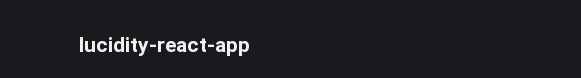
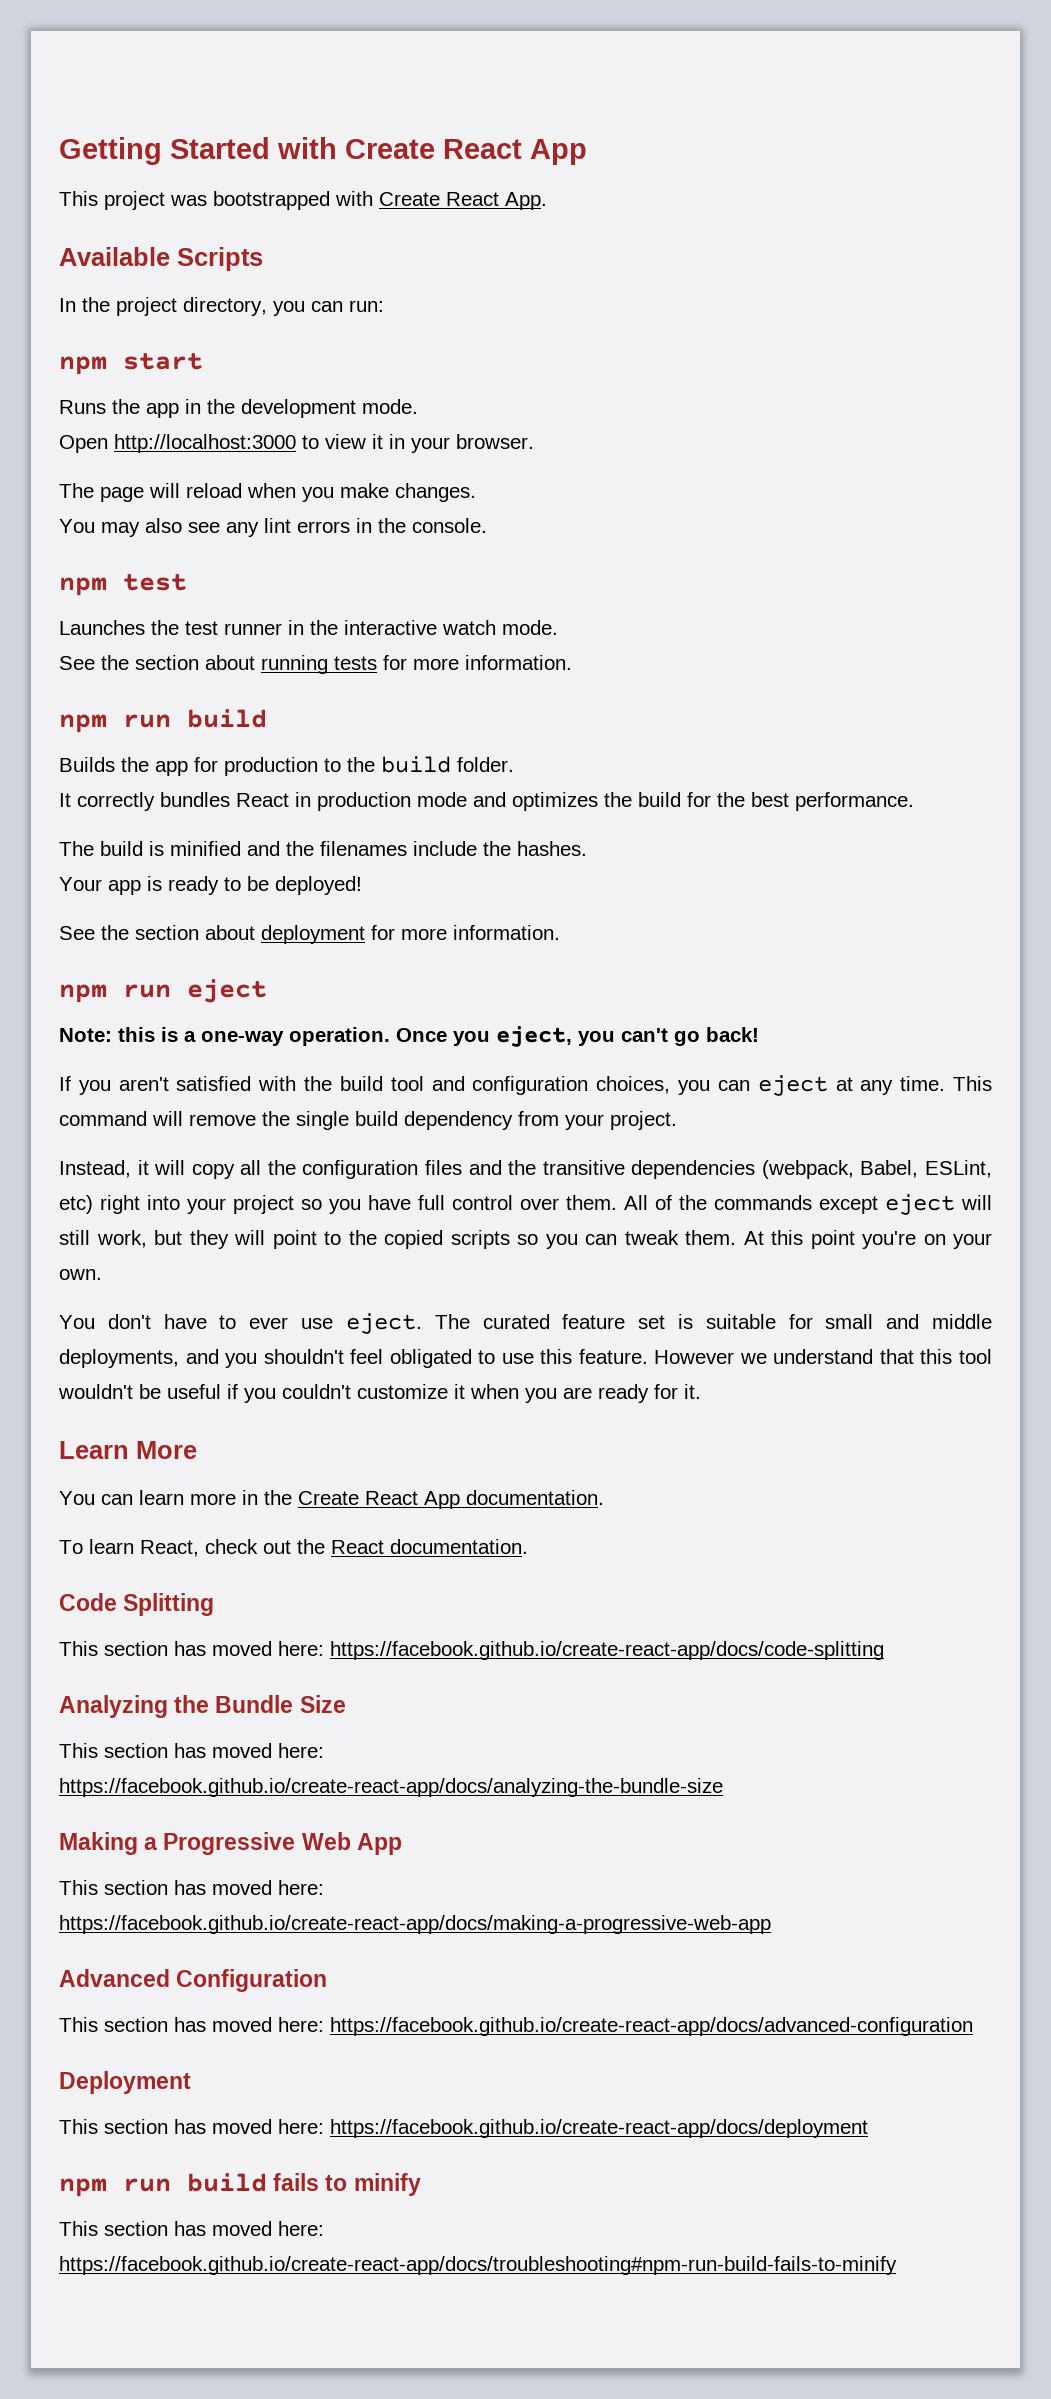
- lucidity-react-app
+ Getting Started with Create React App
+ This project was bootstrapped with Create React App.
+ Available Scripts
+ In the project directory, you can run:
+ npm start
+ Runs the app in the development mode.
+ Open http://localhost:3000 to view it in your browser.
+ The page will reload when you make changes.
+ You may also see any lint errors in the console.
+ npm test
+ Launches the test runner in the interactive watch mode.
+ See the section about running tests for more information.
+ npm run build
+ Builds the app for production to the build folder.
+ It correctly bundles React in production mode and optimizes the build for the best performance.
+ The build is minified and the filenames include the hashes.
+ Your app is ready to be deployed!
+ See the section about deployment for more information.
+ npm run eject
+ Note: this is a one-way operation. Once you eject, you can't go back!
+ If you aren't satisfied with the build tool and configuration choices, you can eject at any time. This command will remove the single build dependency from your project.
+ Instead, it will copy all the configuration files and the transitive dependencies (webpack, Babel, ESLint, etc) right into your project so you have full control over them. All of the commands except eject will still work, but they will point to the copied scripts so you can tweak them. At this point you're on your own.
+ You don't have to ever use eject. The curated feature set is suitable for small and middle deployments, and you shouldn't feel obligated to use this feature. However we understand that this tool wouldn't be useful if you couldn't customize it when you are ready for it.
+ Learn More
+ You can learn more in the Create React App documentation.
+ To learn React, check out the React documentation.
+ Code Splitting
+ This section has moved here: https://facebook.github.io/create-react-app/docs/code-splitting
+ Analyzing the Bundle Size
+ This section has moved here: https://facebook.github.io/create-react-app/docs/analyzing-the-bundle-size
+ Making a Progressive Web App
+ This section has moved here: https://facebook.github.io/create-react-app/docs/making-a-progressive-web-app
+ Advanced Configuration
+ This section has moved here: https://facebook.github.io/create-react-app/docs/advanced-configuration
+ Deployment
+ This section has moved here: https://facebook.github.io/create-react-app/docs/deployment
+ npm run build fails to minify
+ This section has moved here: https://facebook.github.io/create-react-app/docs/troubleshooting#npm-run-build-fails-to-minify

